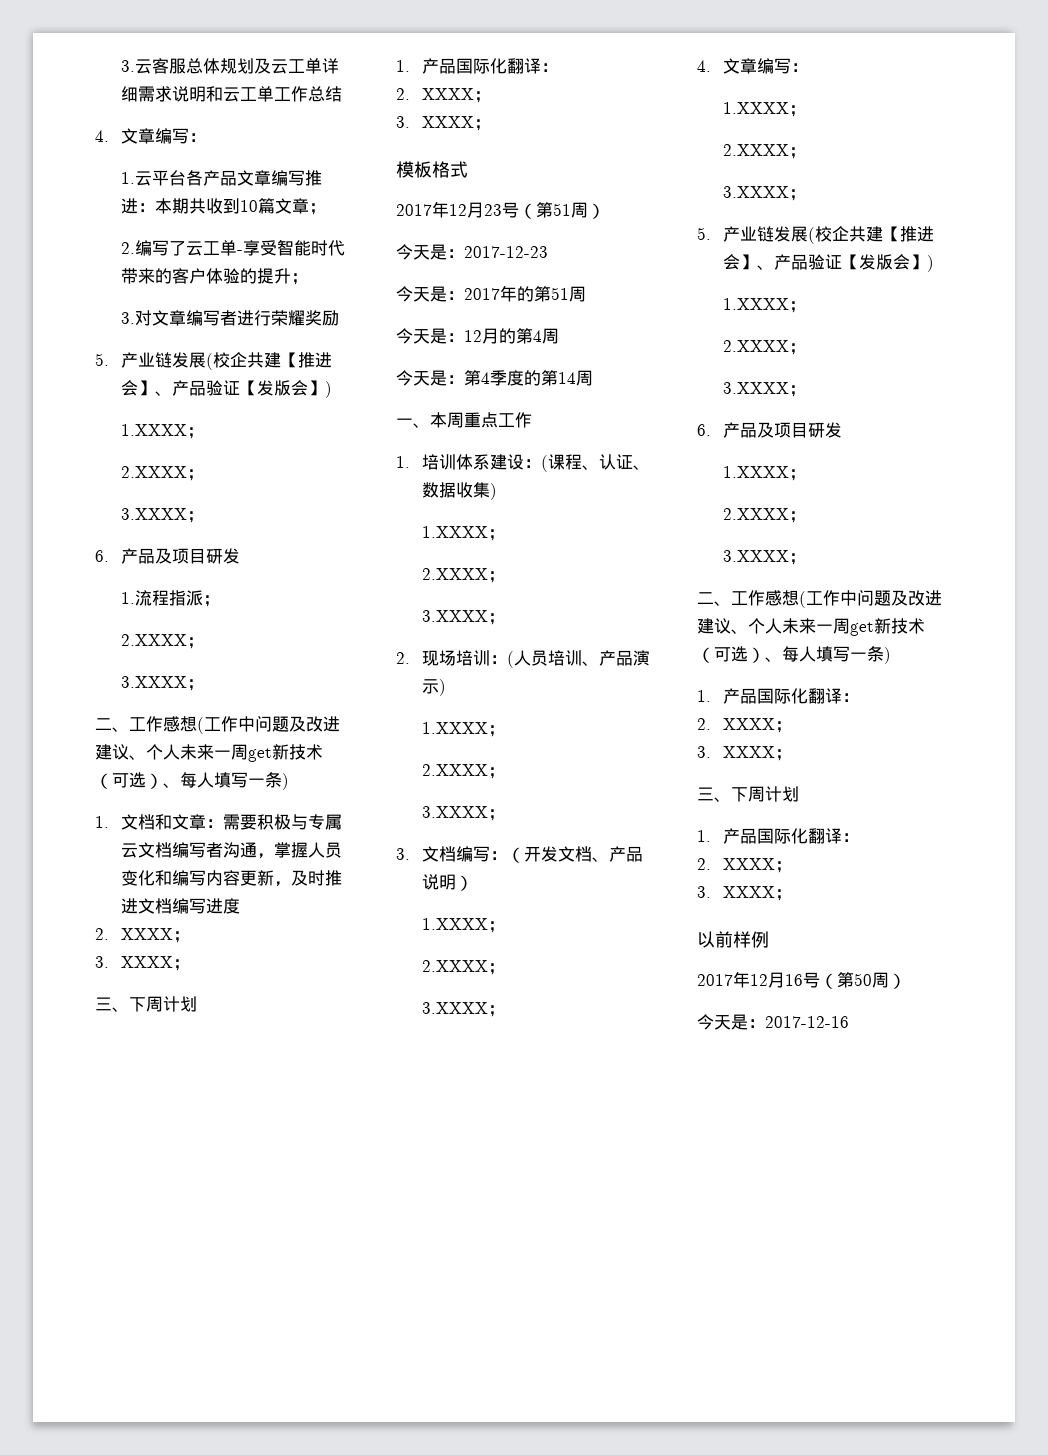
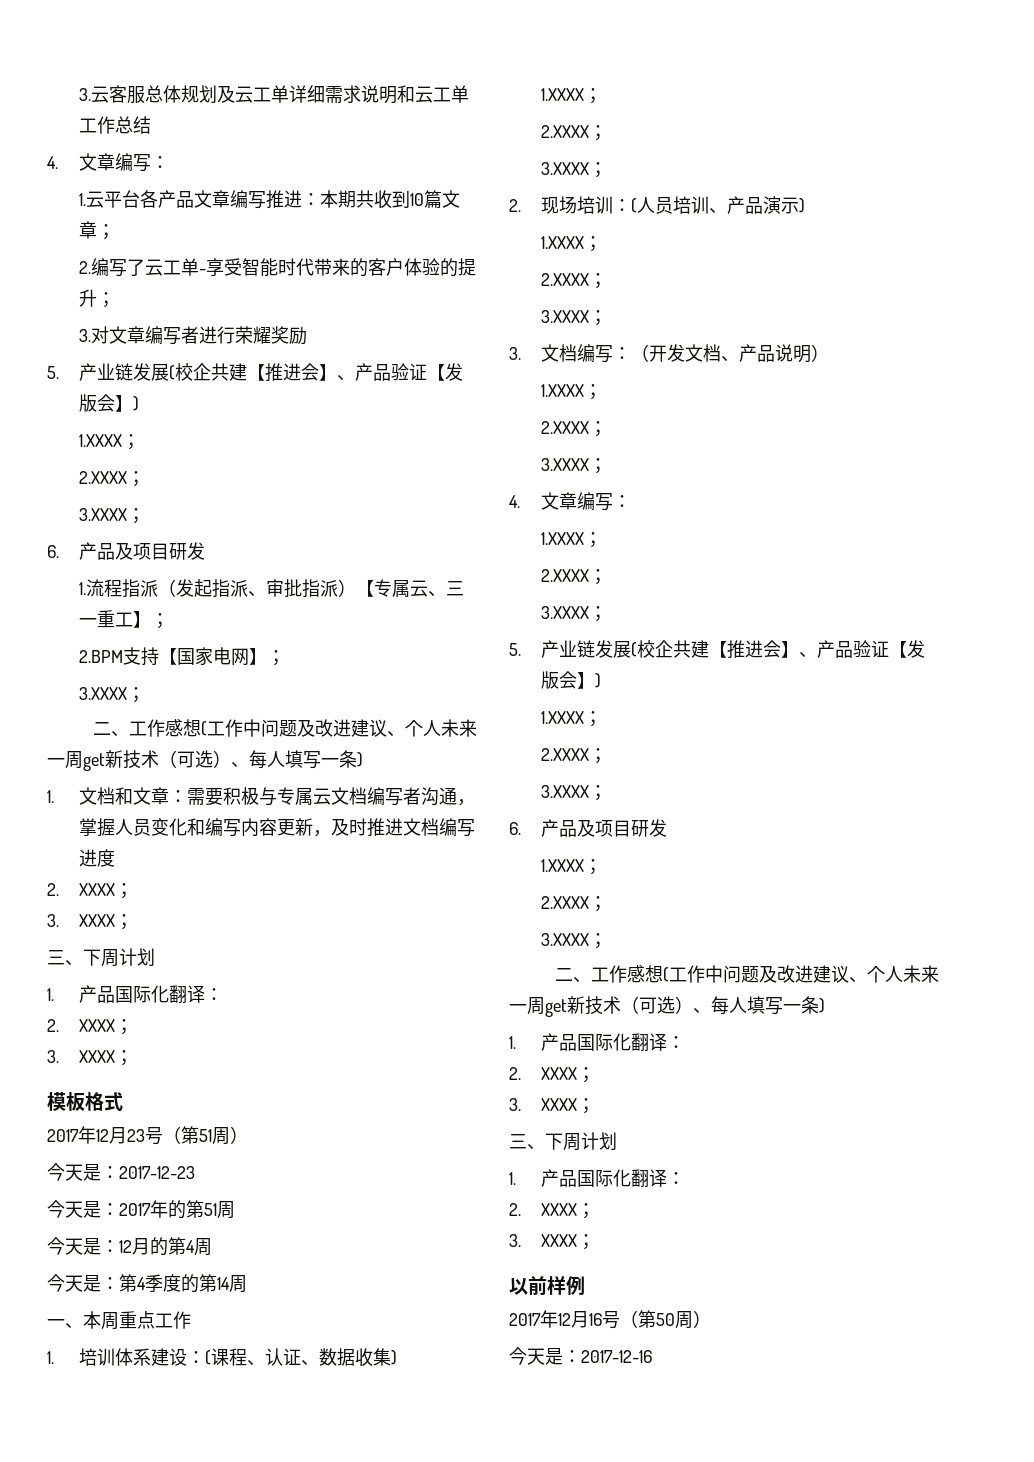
- 1.流程指派；
- 2.XXXX；
+ 1.流程指派（发起指派、审批指派）【专属云、三一重工】；
+ 2.BPM支持【国家电网】；

